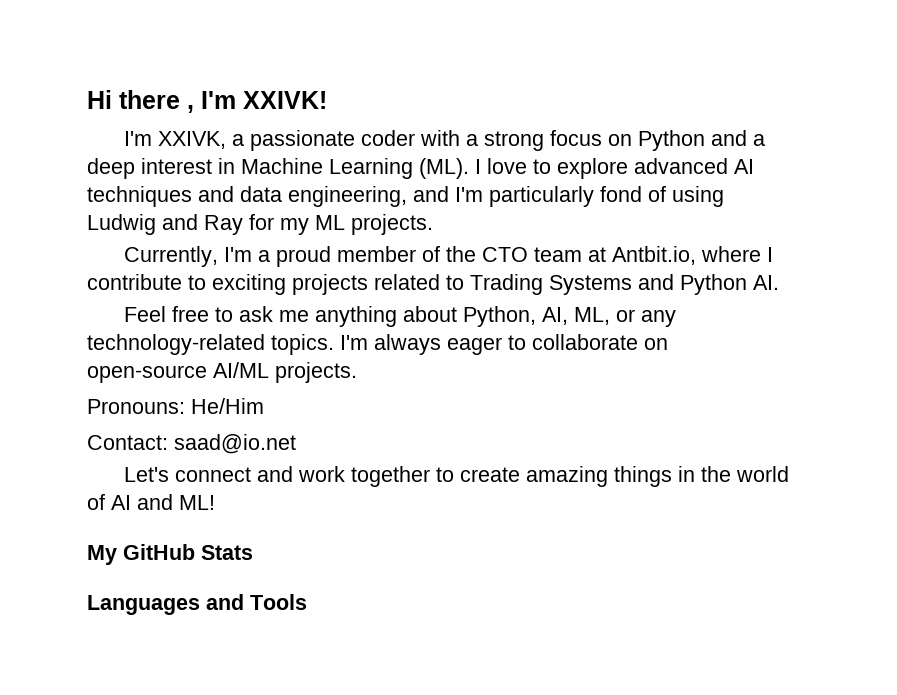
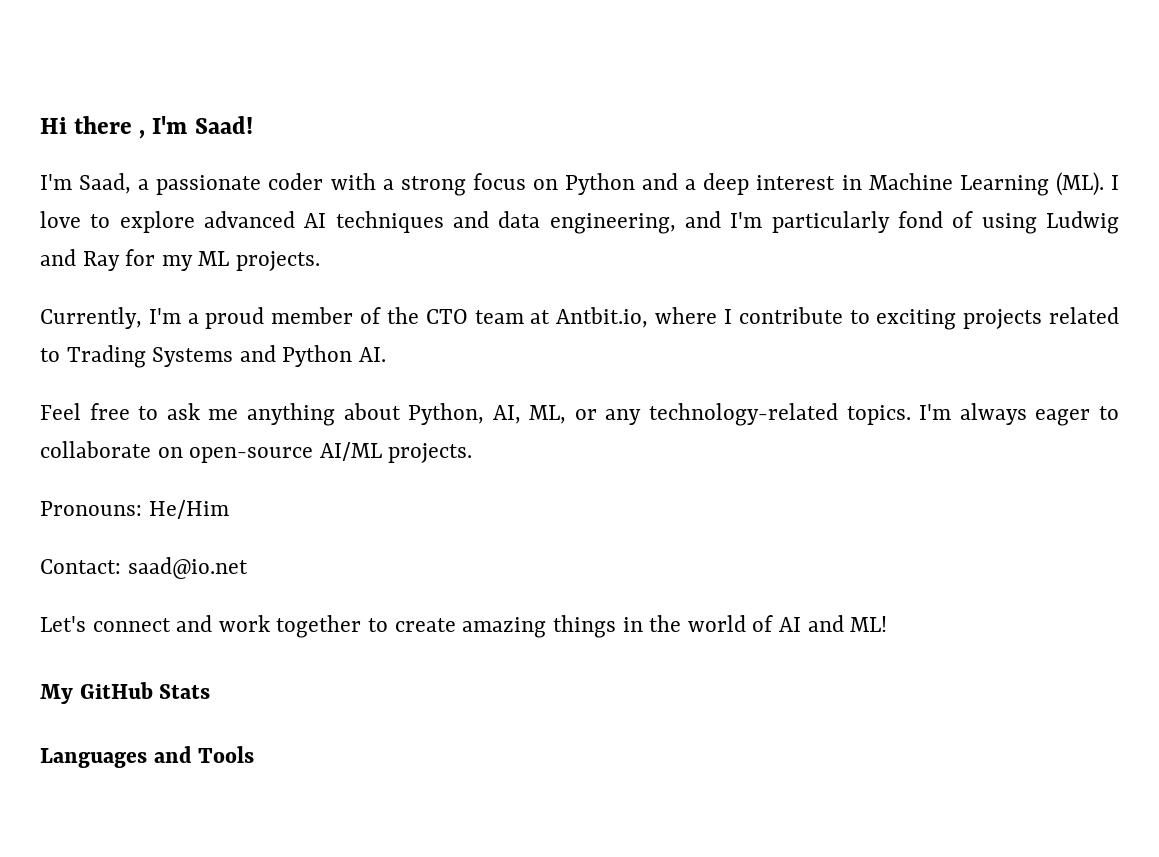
- Hi there , I'm XXIVK!
- I'm XXIVK, a passionate coder with a strong focus on Python and a deep interest in Machine Learning (ML). I love to explore advanced AI techniques and data engineering, and I'm particularly fond of using Ludwig and Ray for my ML projects.
+ Hi there , I'm Saad!
+ I'm Saad, a passionate coder with a strong focus on Python and a deep interest in Machine Learning (ML). I love to explore advanced AI techniques and data engineering, and I'm particularly fond of using Ludwig and Ray for my ML projects.

